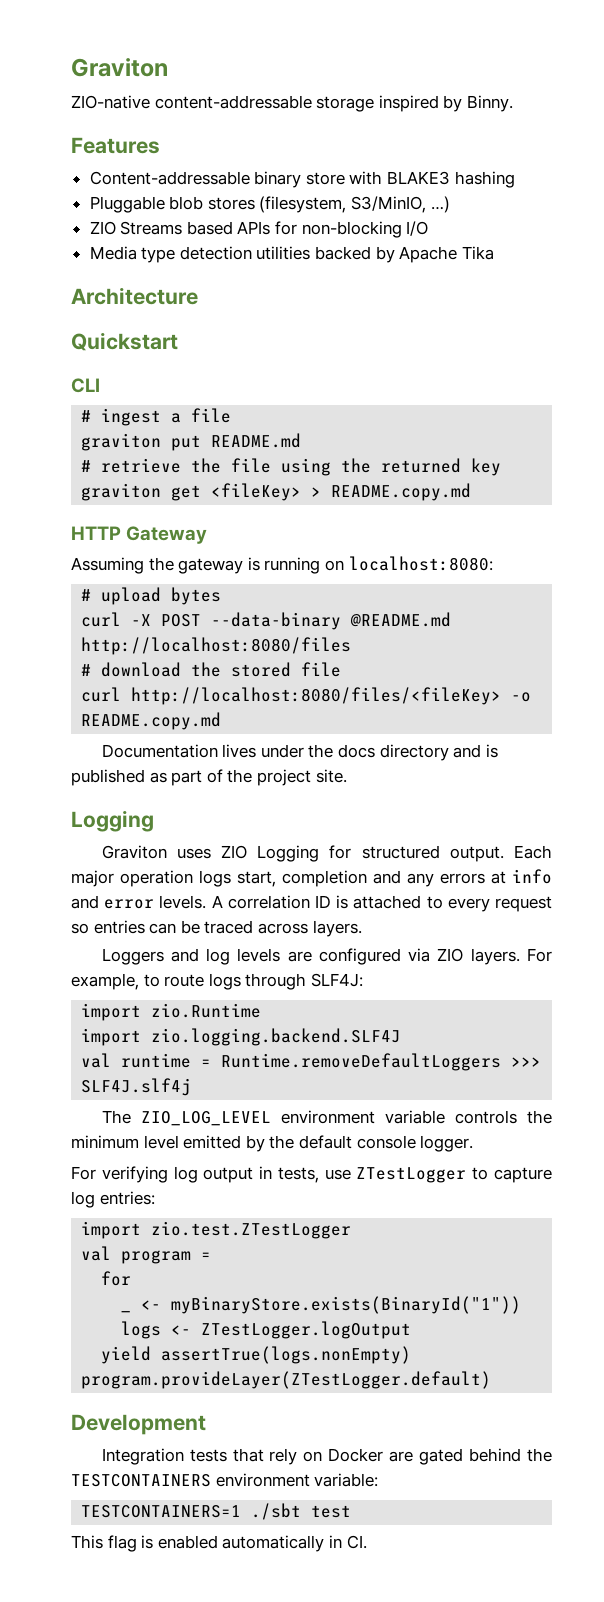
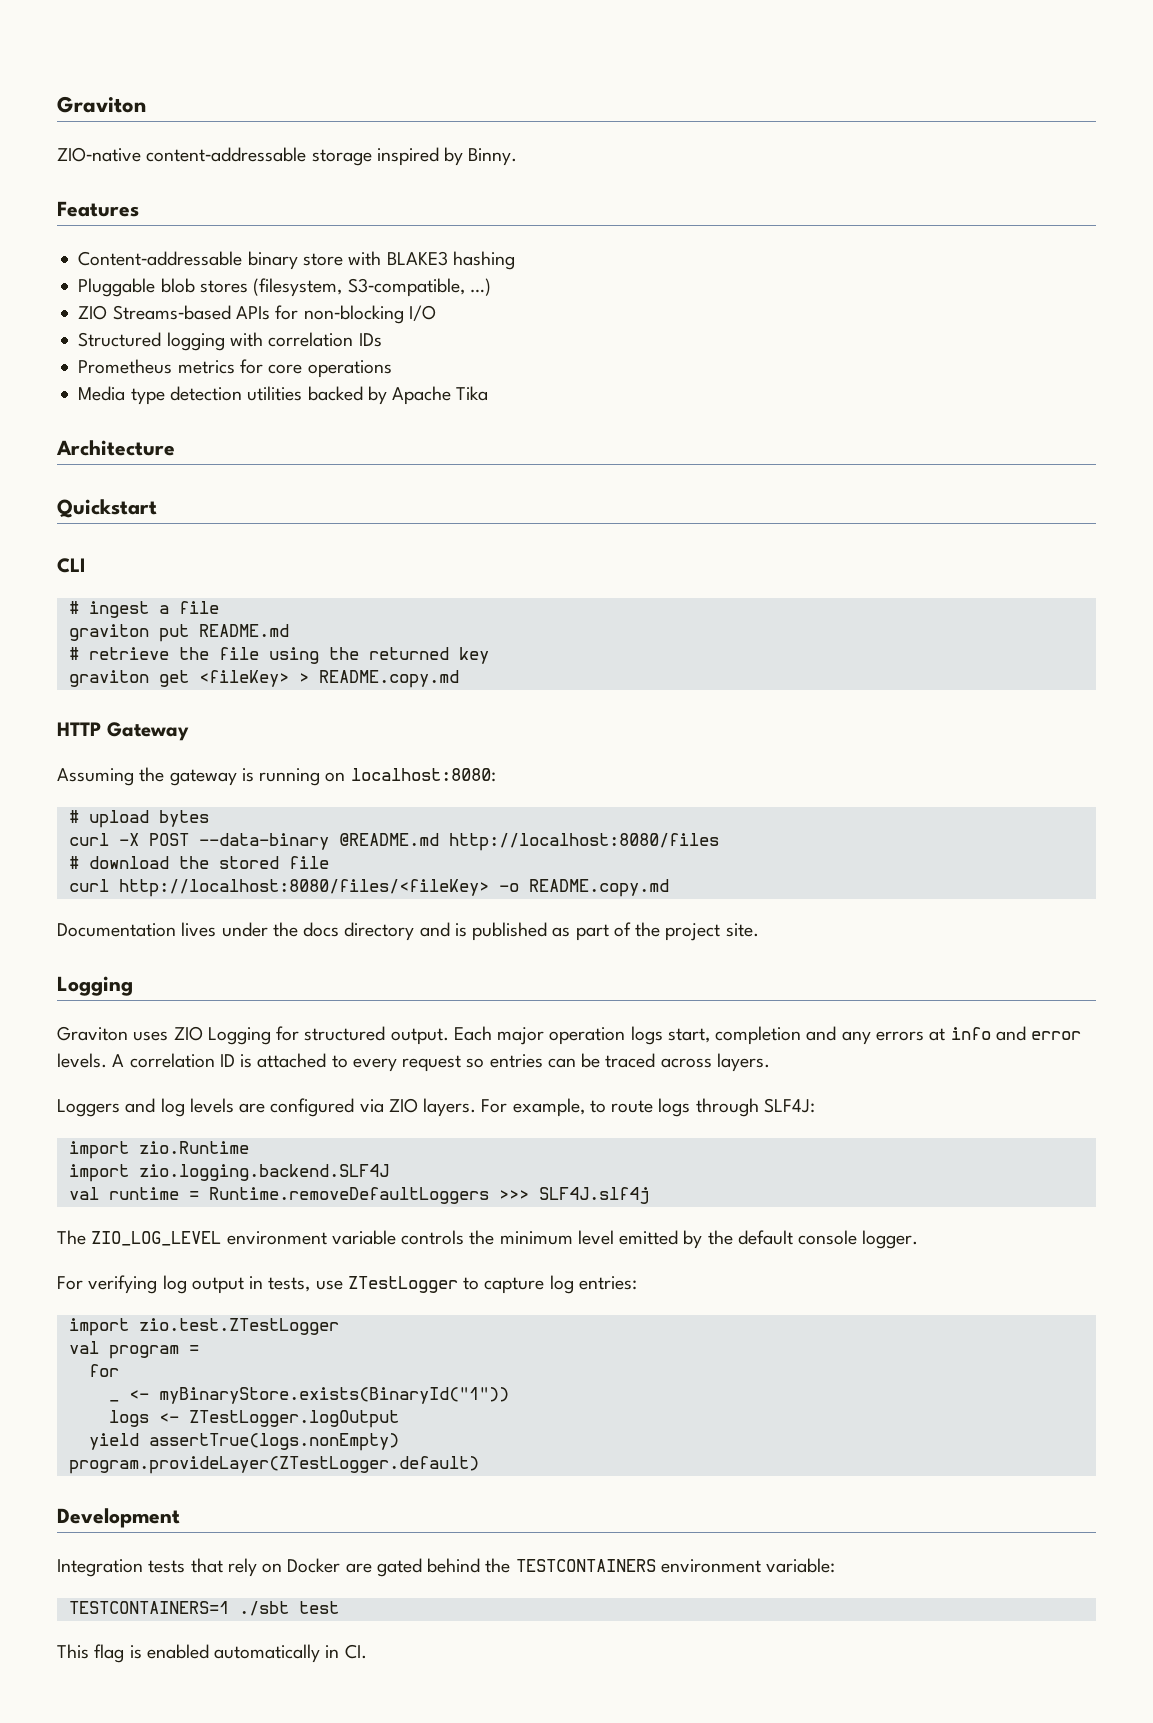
- Pluggable blob stores (filesystem, S3/MinIO, …)
+ Pluggable blob stores (filesystem, S3‑compatible, …)
- ZIO Streams based APIs for non‑blocking I/O
+ ZIO Streams‑based APIs for non‑blocking I/O
+ Structured logging with correlation IDs
+ Prometheus metrics for core operations

